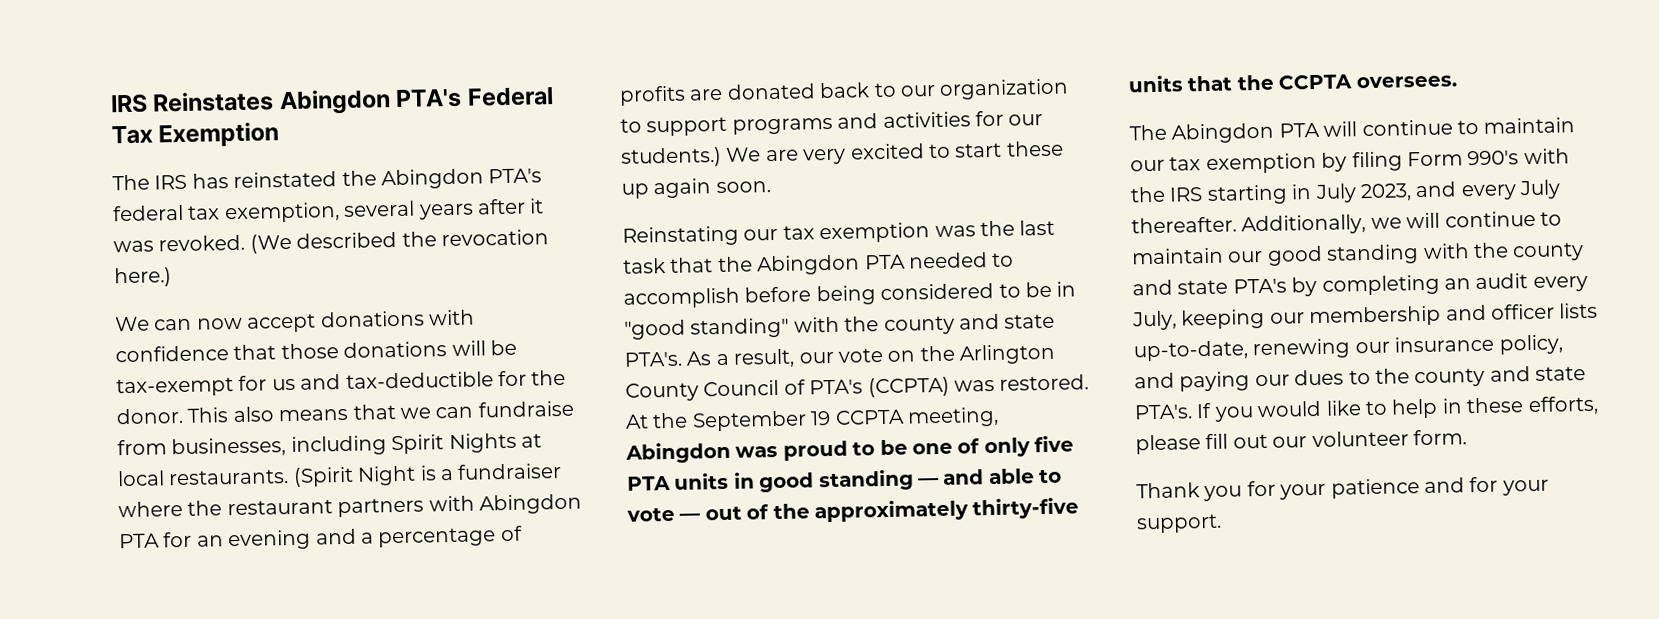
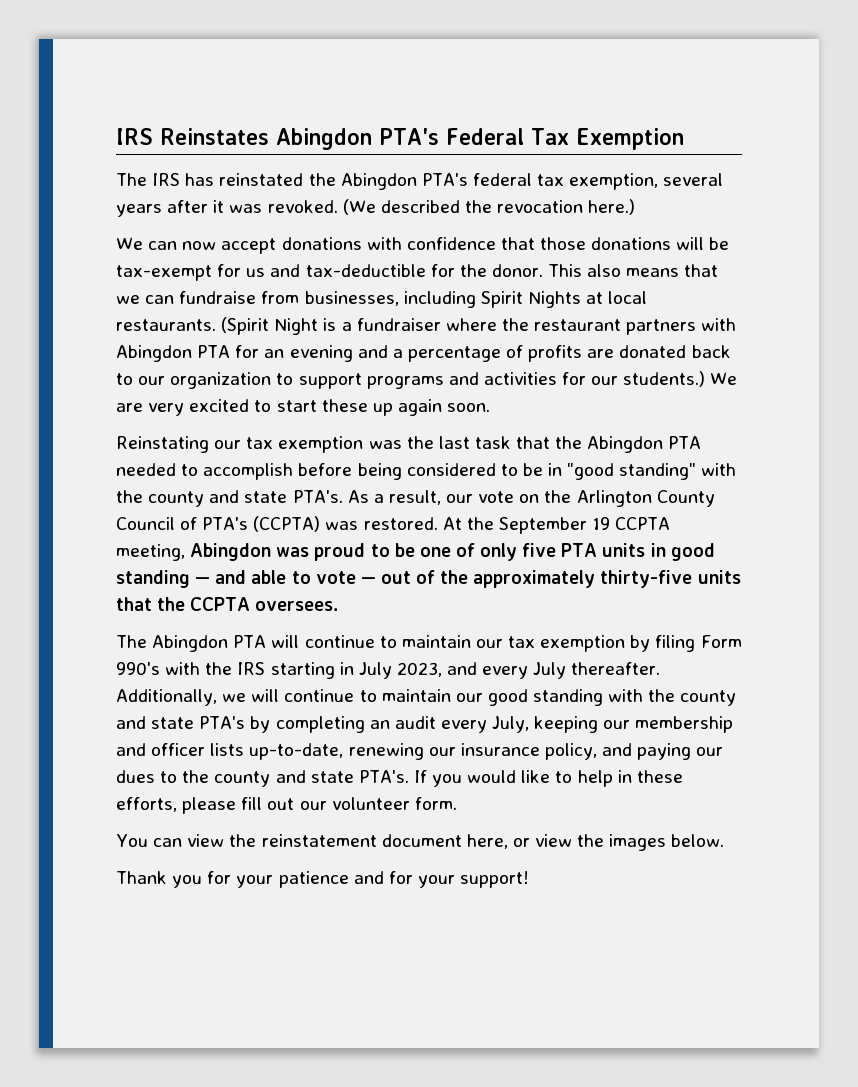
+ You can view the reinstatement document here, or view the images below.
- Thank you for your patience and for your support.
+ Thank you for your patience and for your support!

